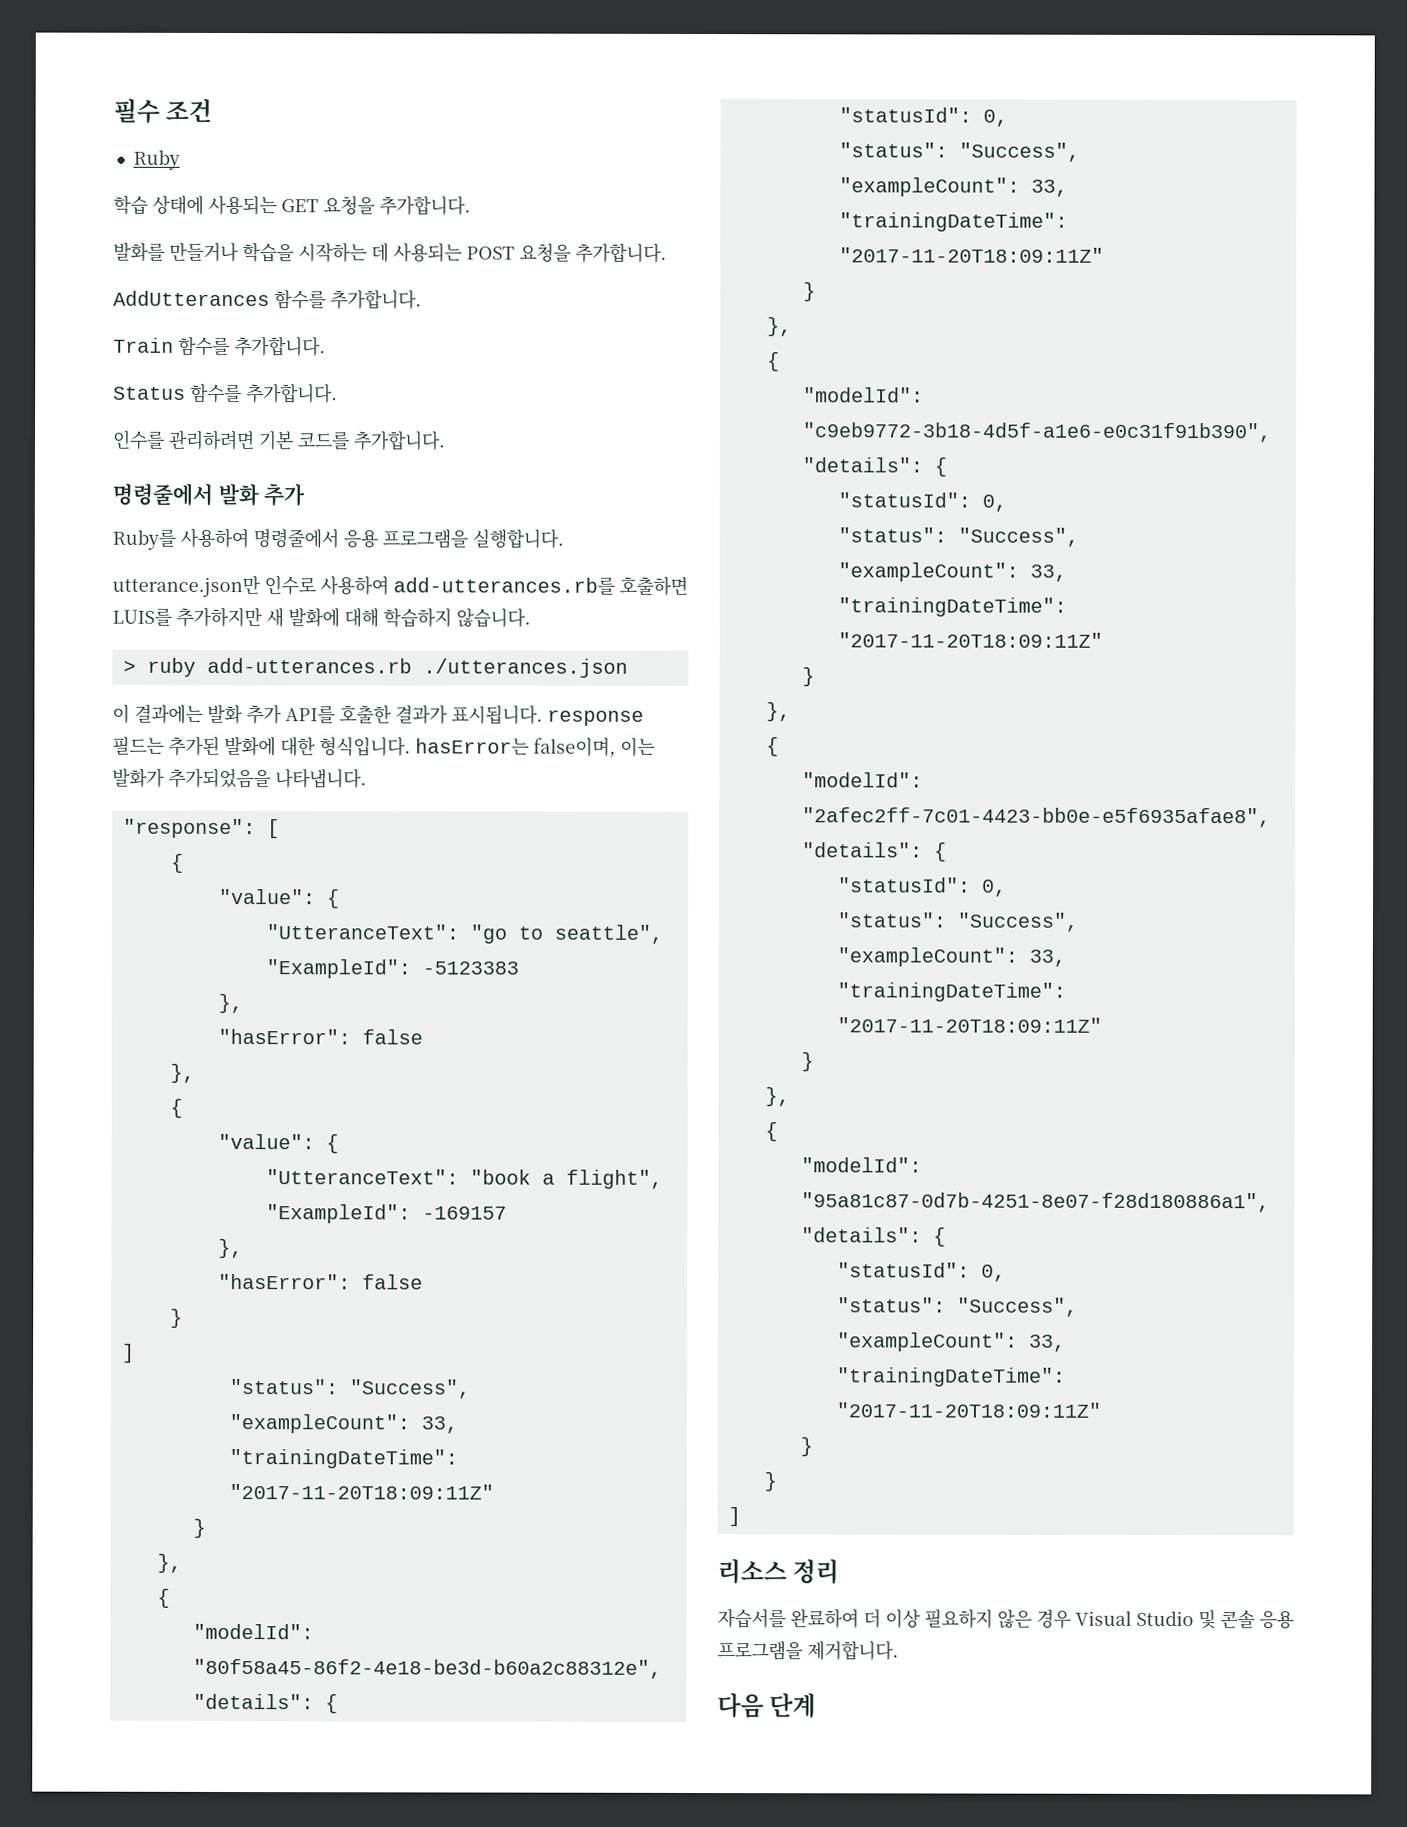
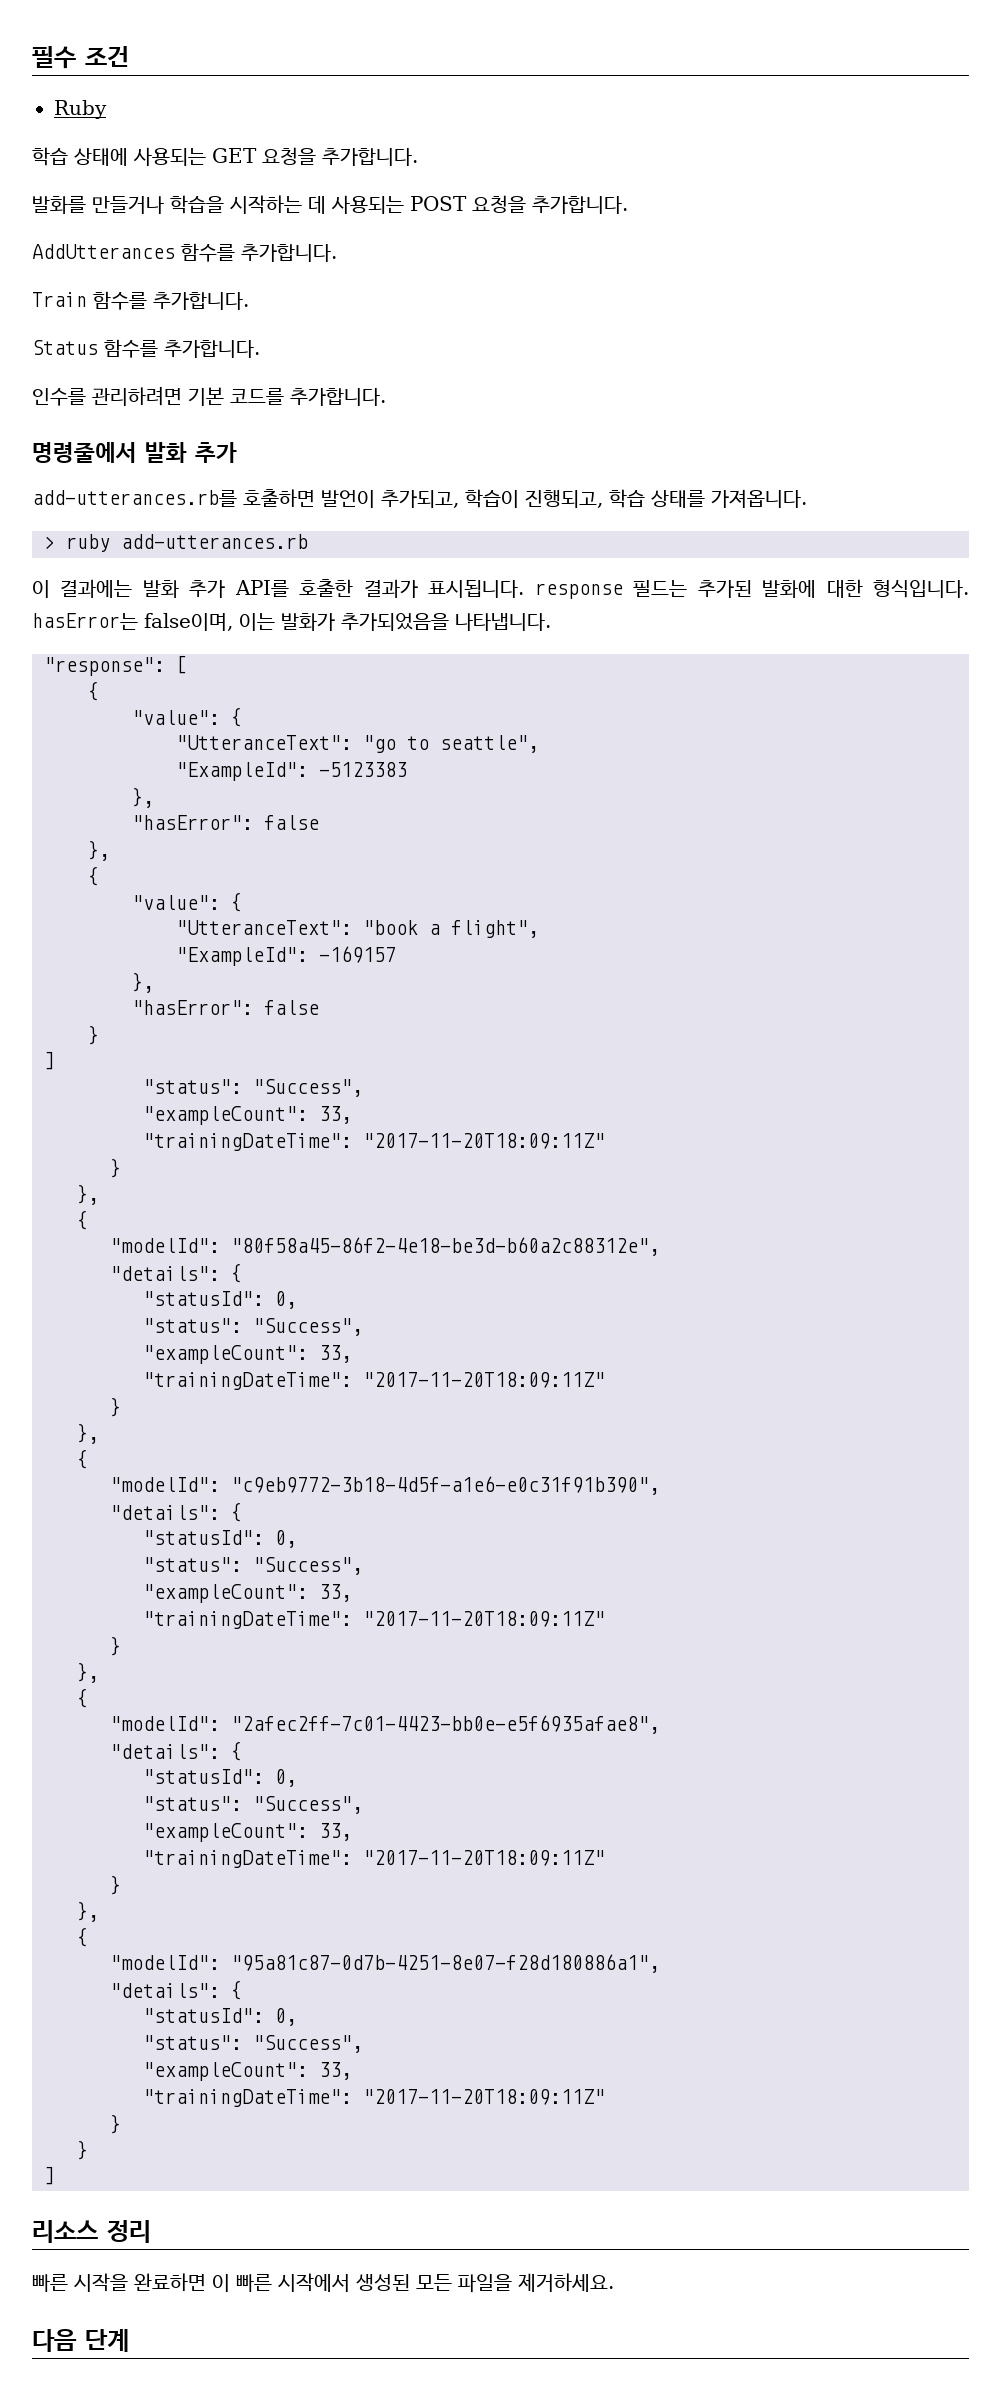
- Ruby를 사용하여 명령줄에서 응용 프로그램을 실행합니다.
- utterance.json만 인수로 사용하여 add-utterances.rb를 호출하면 LUIS를 추가하지만 새 발화에 대해 학습하지 않습니다.
+ add-utterances.rb를 호출하면 발언이 추가되고, 학습이 진행되고, 학습 상태를 가져옵니다.
- > ruby add-utterances.rb ./utterances.json
+ > ruby add-utterances.rb
- 자습서를 완료하여 더 이상 필요하지 않은 경우 Visual Studio 및 콘솔 응용 프로그램을 제거합니다.
+ 빠른 시작을 완료하면 이 빠른 시작에서 생성된 모든 파일을 제거하세요.

